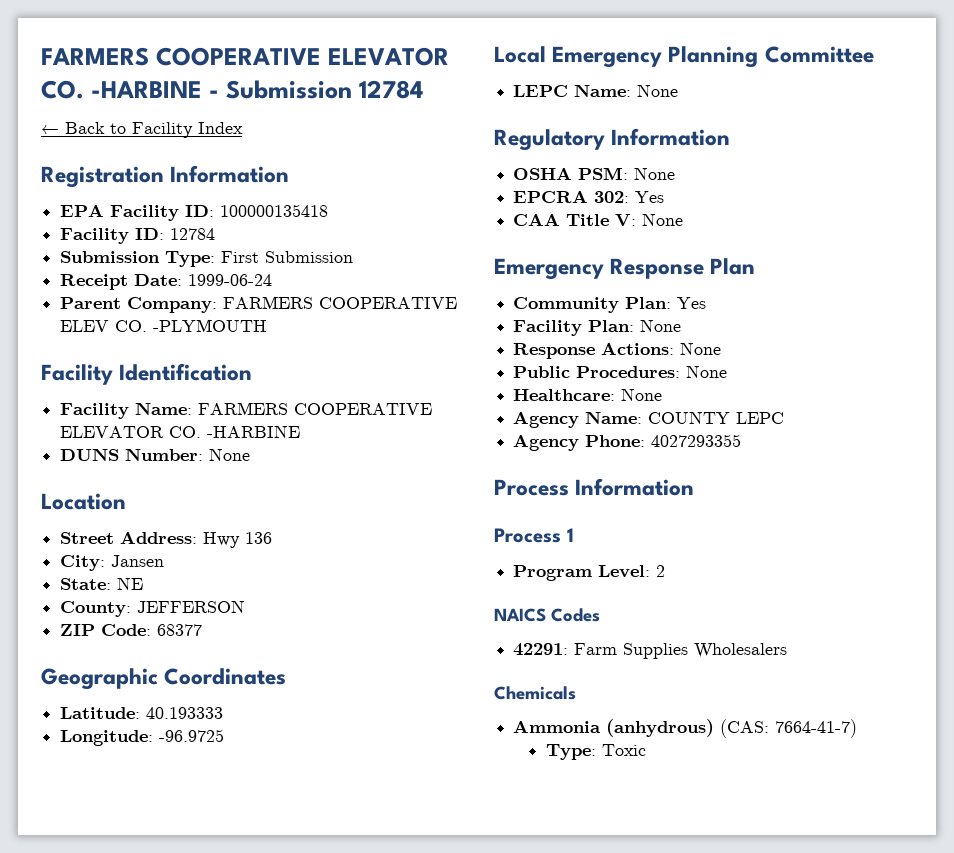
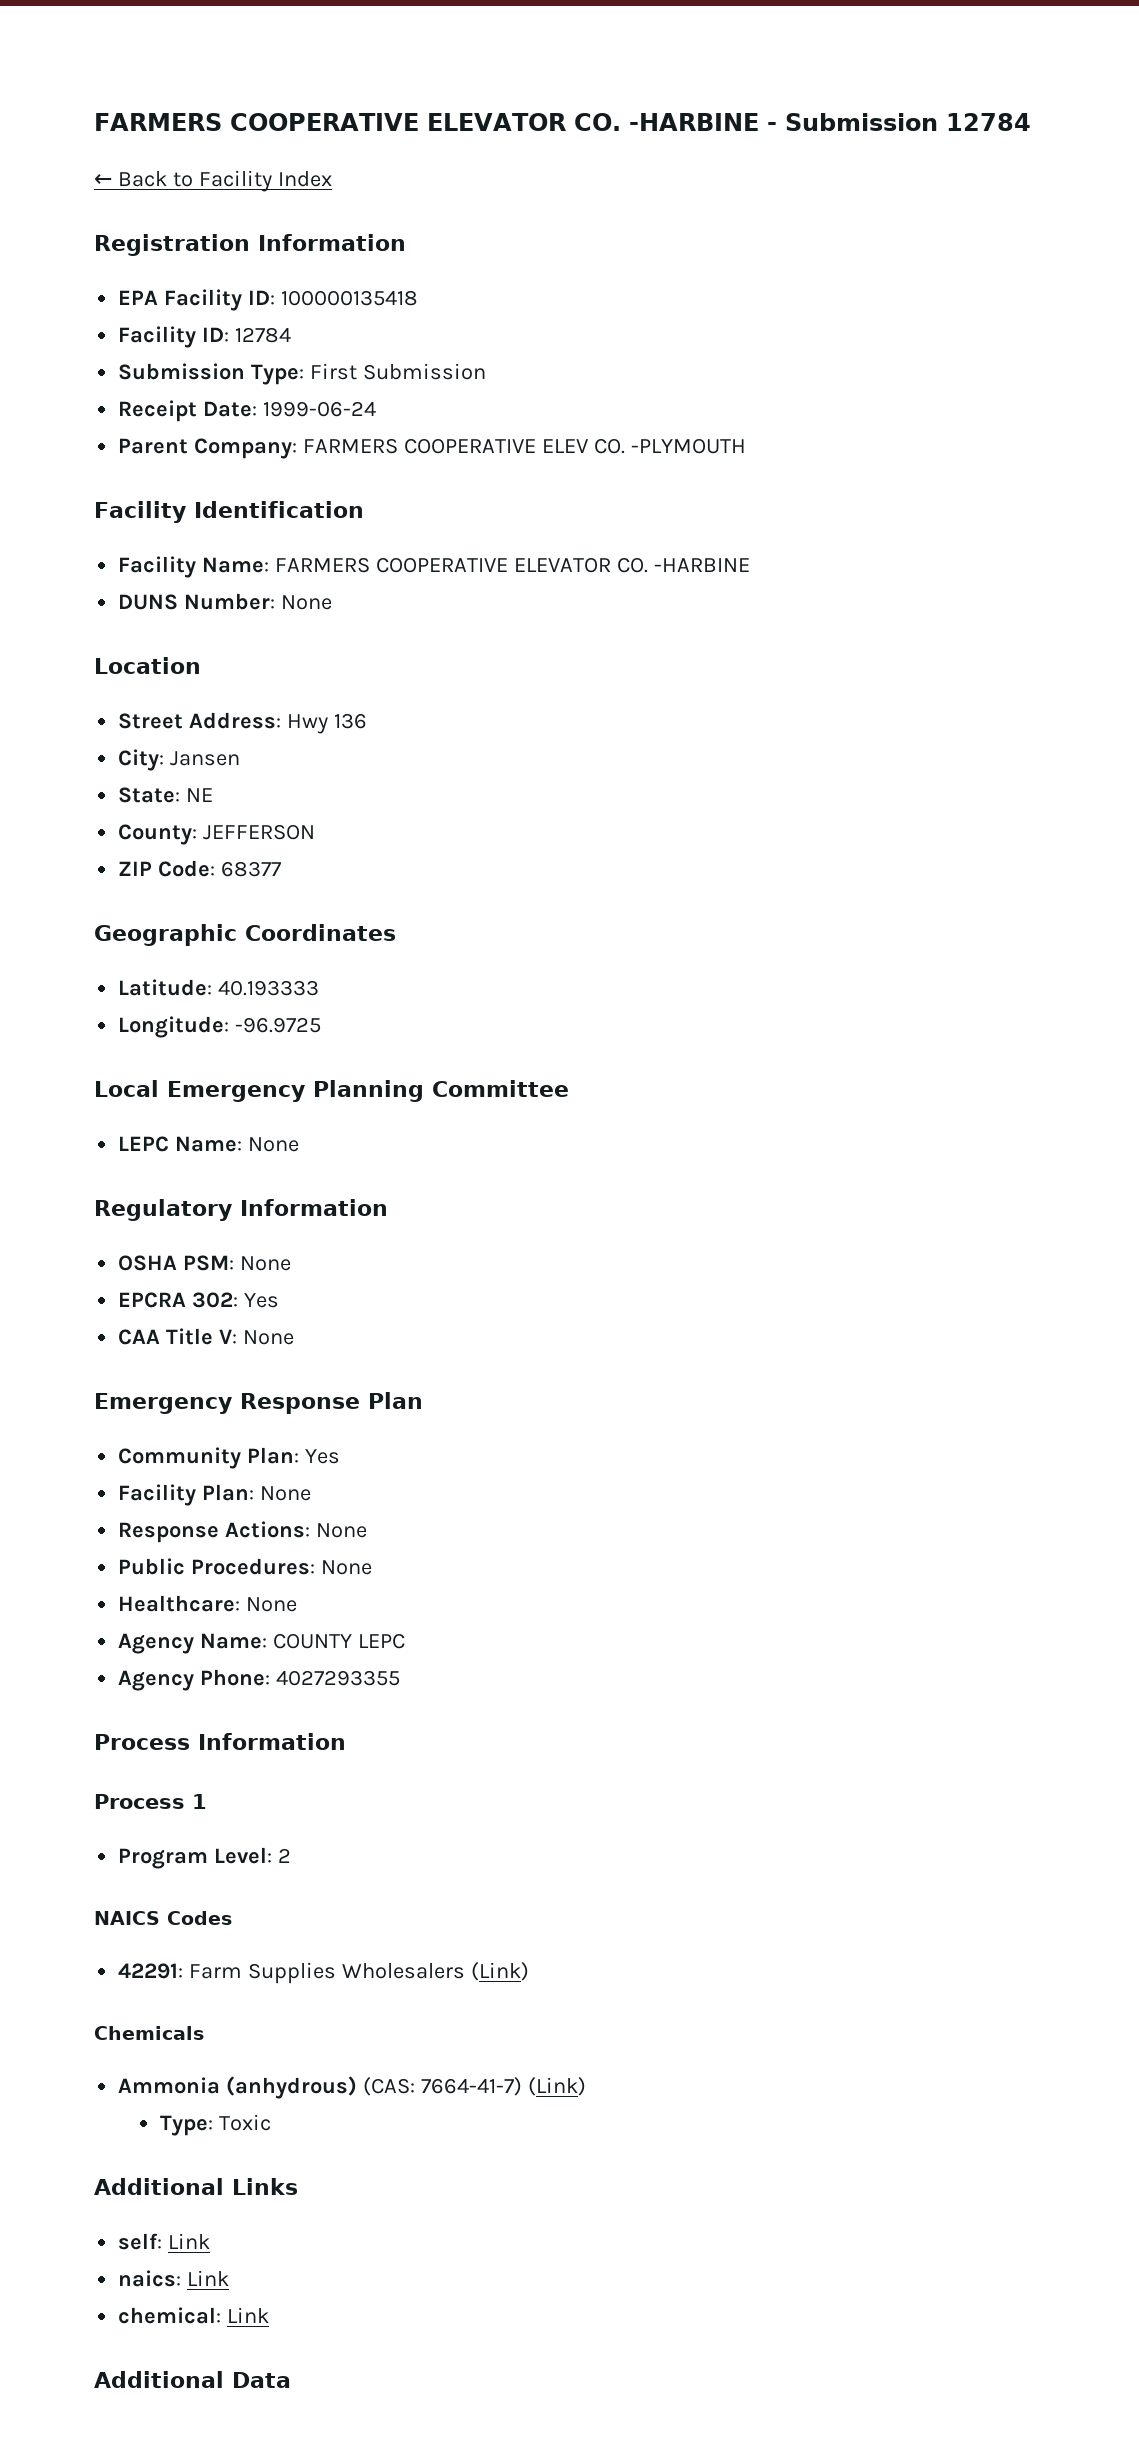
- 42291: Farm Supplies Wholesalers
+ 42291: Farm Supplies Wholesalers (Link)
- Ammonia (anhydrous) (CAS: 7664-41-7)
+ Ammonia (anhydrous) (CAS: 7664-41-7) (Link)
+ Additional Links
+ self: Link
+ naics: Link
+ chemical: Link
+ Additional Data

